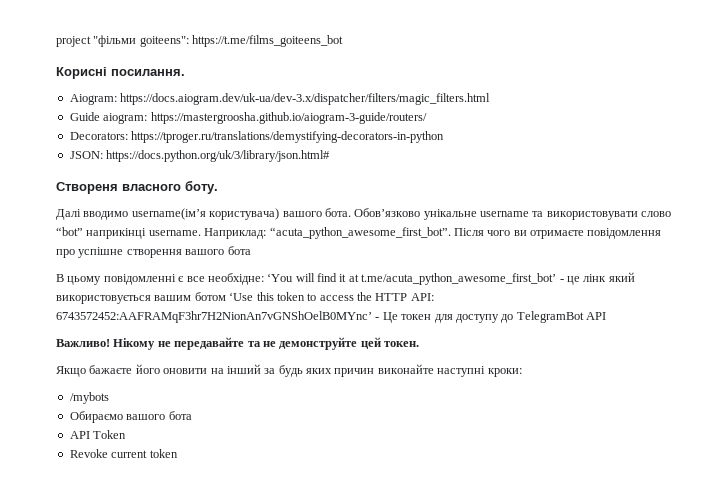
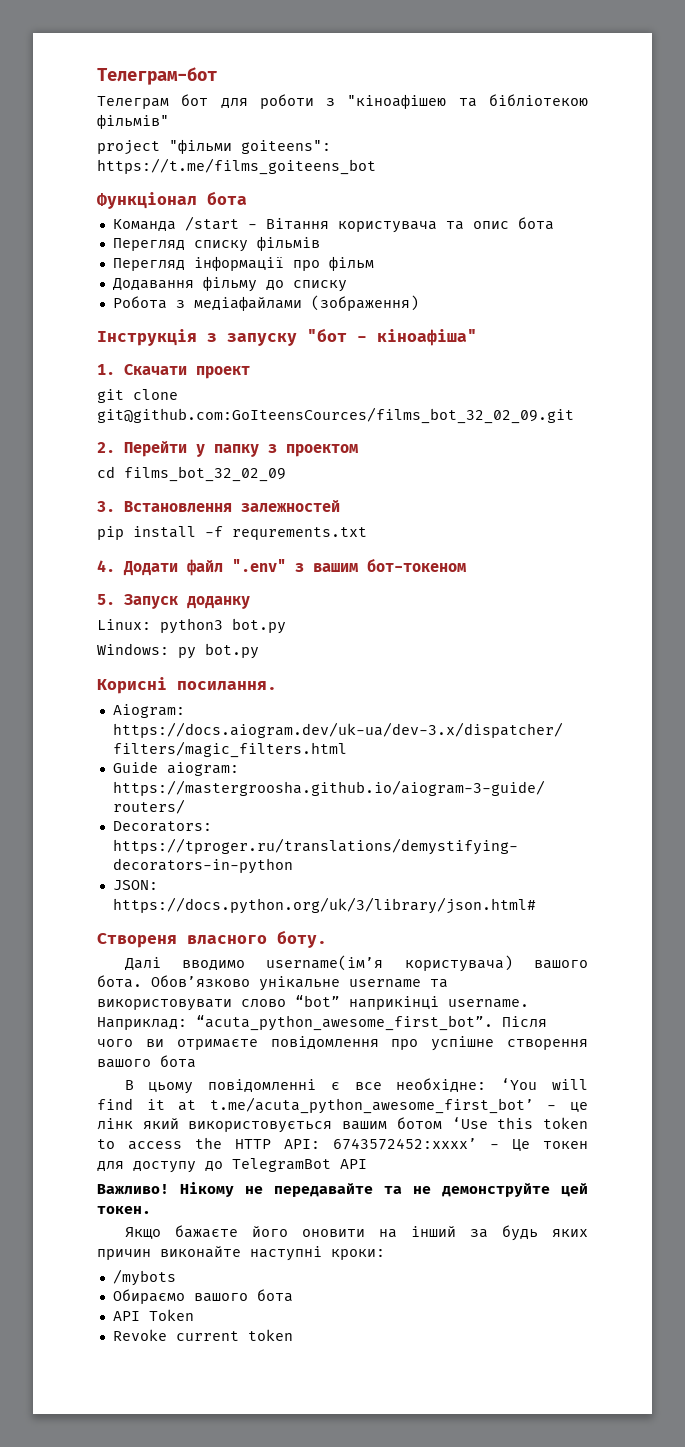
+ Телеграм-бот
+ Телеграм бот для роботи з "кіноафішею та бібліотекою фільмів"
  project "фільми goiteens": https://t.me/films_goiteens_bot
+ Функціонал бота
+ Команда /start - Вітання користувача та опис бота
+ Перегляд списку фільмів
+ Перегляд інформації про фільм
+ Додавання фільму до списку
+ Робота з медіафайлами (зображення)
+ Інструкція з запуску "бот - кіноафіша"
+ 1. Скачати проект
+ git clone git@github.com:GoIteensCources/films_bot_32_02_09.git
+ 2. Перейти у папку з проектом
+ cd films_bot_32_02_09
+ 3. Встановлення залежностей
+ pip install -f requrements.txt
+ 4. Додати файл ".env" з вашим бот-токеном
+ 5. Запуск доданку
+ Linux: python3 bot.py
+ Windows: py bot.py
- В цьому повідомленні є все необхідне: ‘You will find it at t.me/acuta_python_awesome_first_bot’ - це лінк який використовується вашим ботом ‘Use this token to access the HTTP API: 6743572452:AAFRAMqF3hr7H2NionAn7vGNShOelB0MYnc’ - Це токен для доступу до TelegramBot API
+ В цьому повідомленні є все необхідне: ‘You will find it at t.me/acuta_python_awesome_first_bot’ - це лінк який використовується вашим ботом ‘Use this token to access the HTTP API: 6743572452:xxxx’ - Це токен для доступу до TelegramBot API

